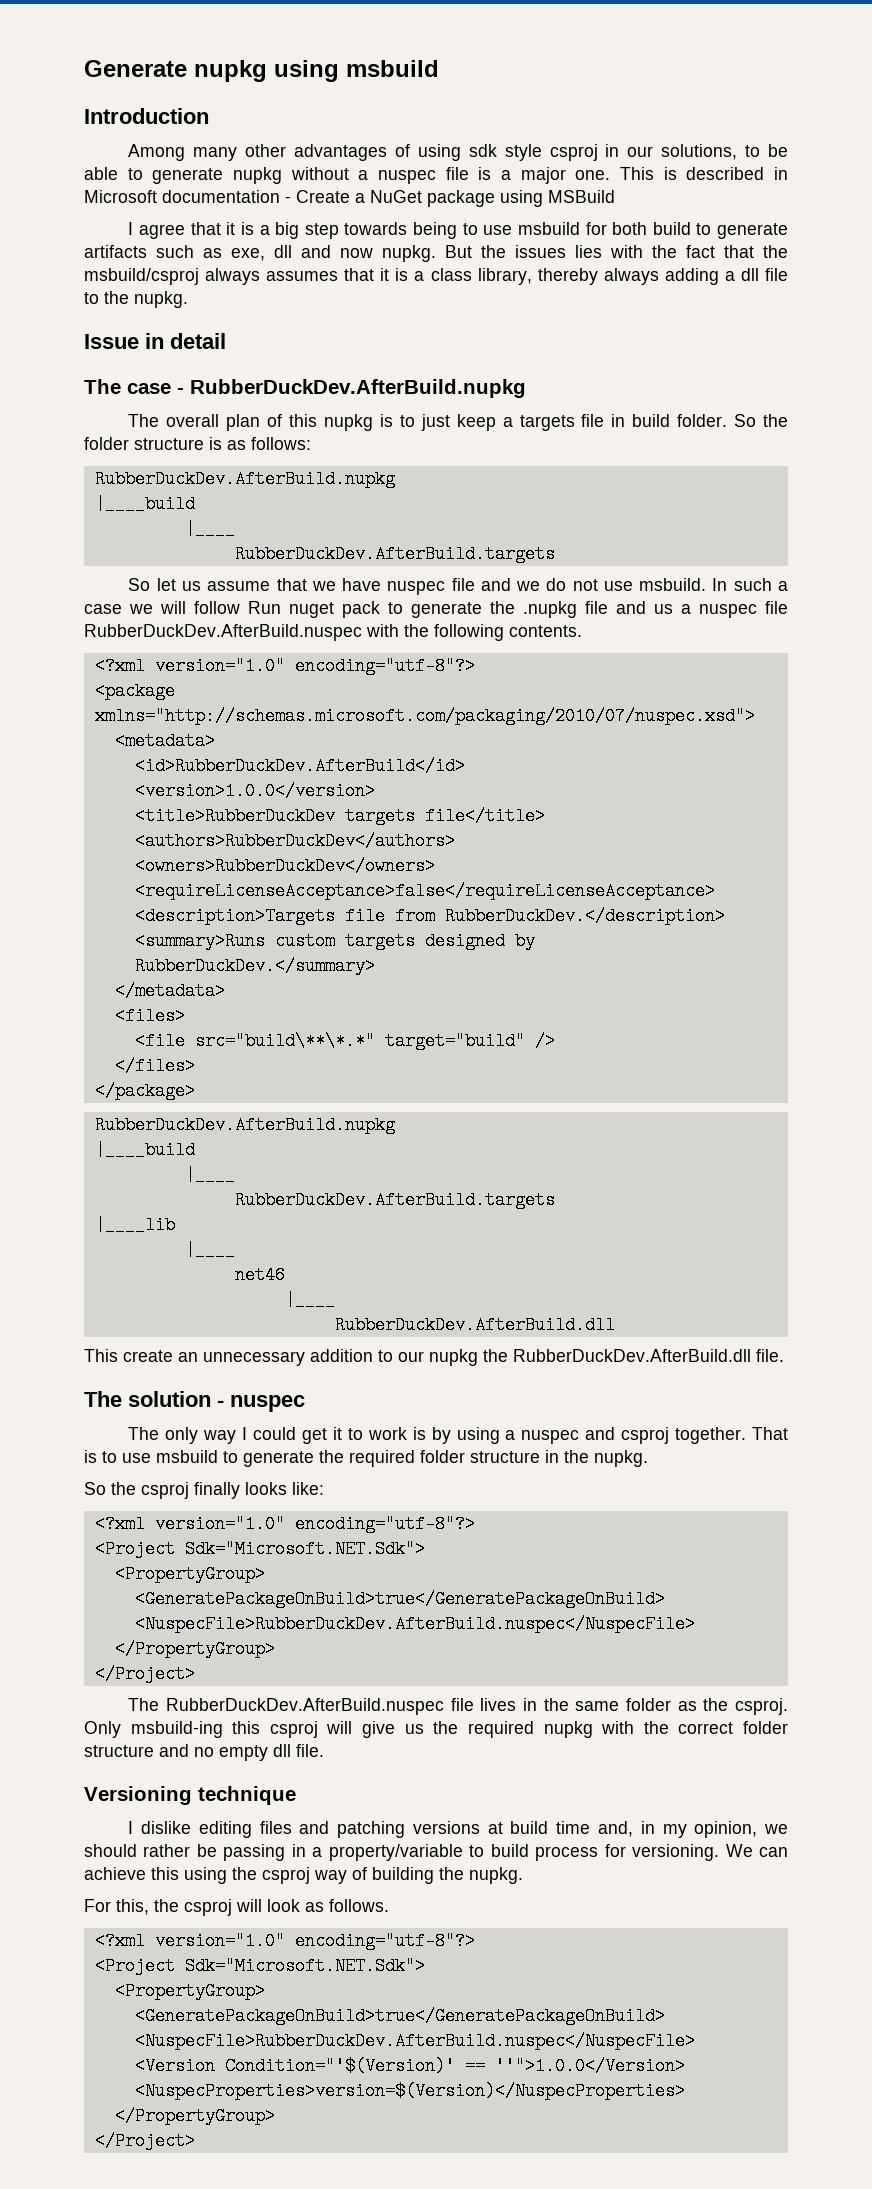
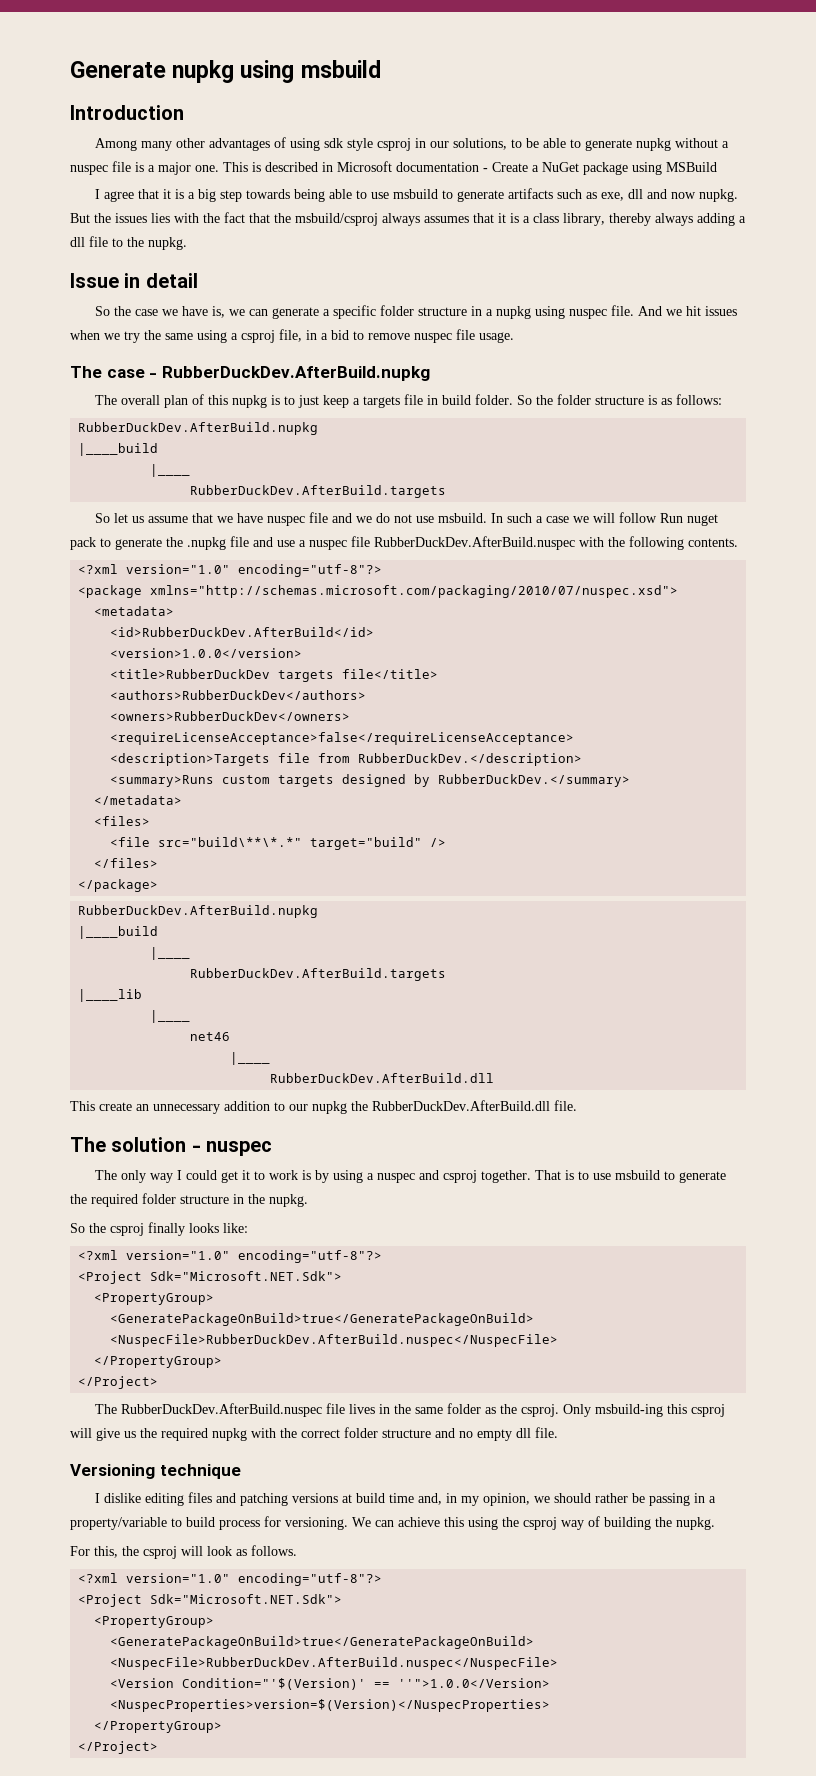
- I agree that it is a big step towards being to use msbuild for both build to generate artifacts such as exe, dll and now nupkg.
+ I agree that it is a big step towards being able to use msbuild to generate artifacts such as exe, dll and now nupkg.
+ So the case we have is, we can generate a specific folder structure in a nupkg using nuspec file. And we hit issues when we try the same using a csproj file, in a bid to remove nuspec file usage.
- In such a case we will follow Run nuget pack to generate the .nupkg file and us a nuspec file RubberDuckDev.AfterBuild.nuspec with the following contents.
+ In such a case we will follow Run nuget pack to generate the .nupkg file and use a nuspec file RubberDuckDev.AfterBuild.nuspec with the following contents.

